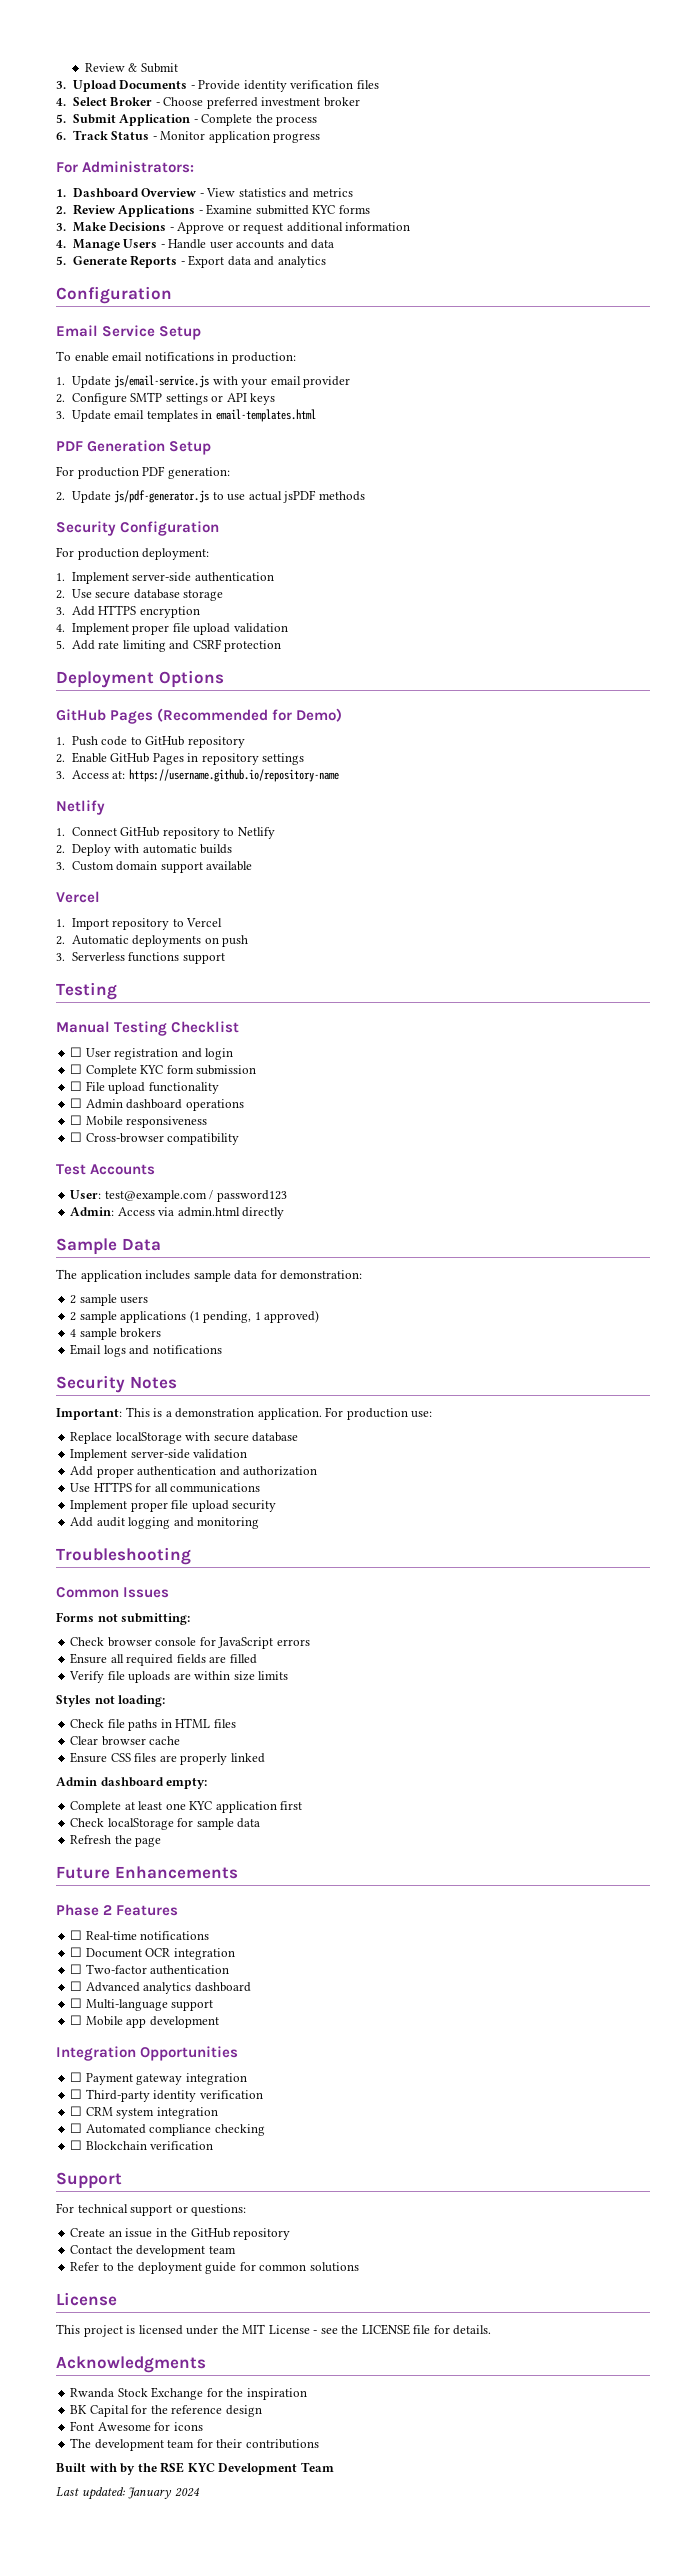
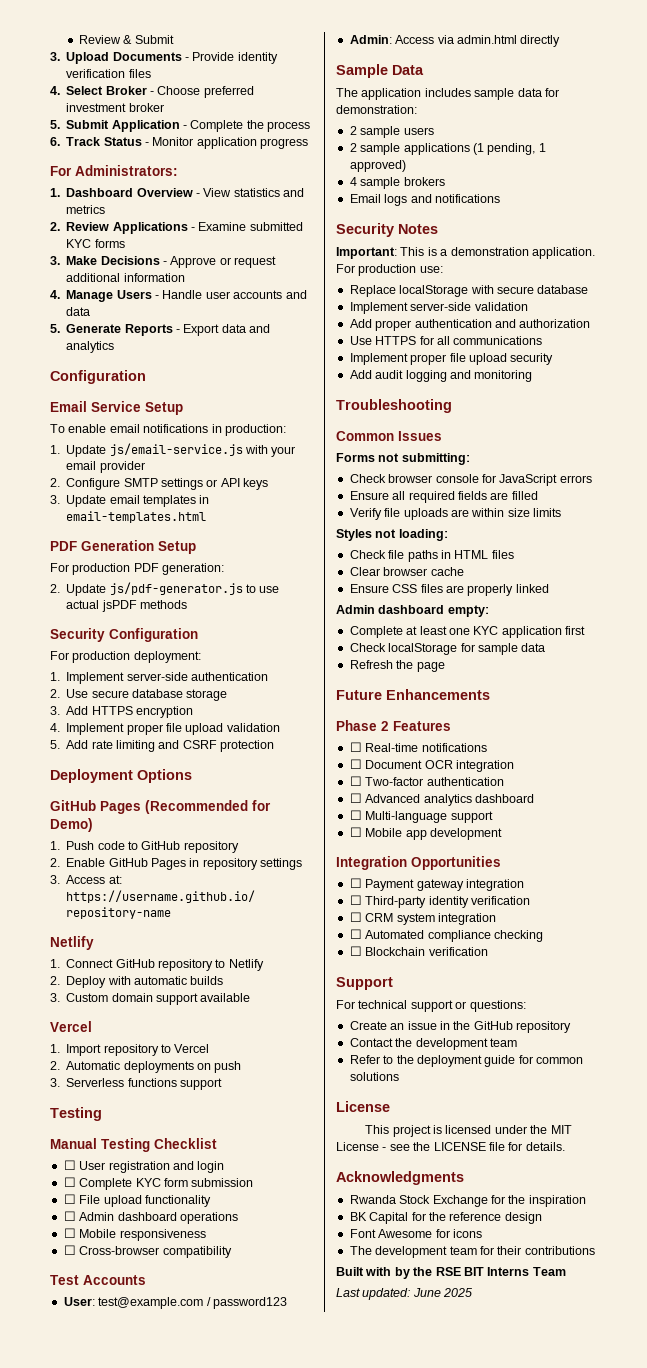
- Built with by the RSE KYC Development Team
+ Built with by the RSE BIT Interns Team
- Last updated: January 2024
+ Last updated: June 2025

